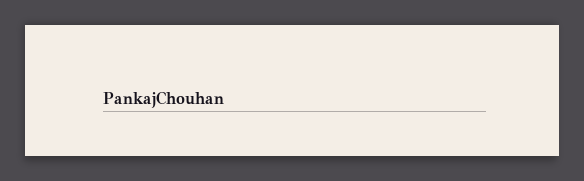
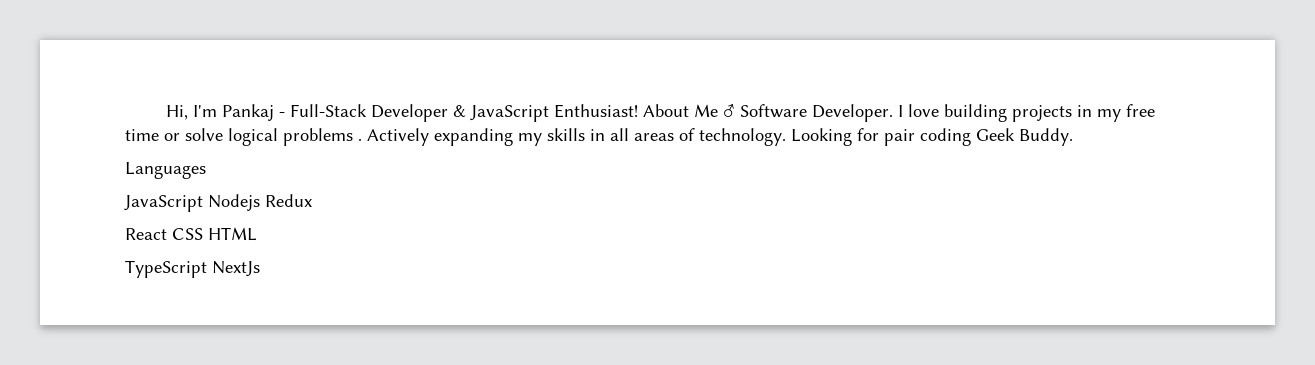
- PankajChouhan
+ Hi, I'm Pankaj - Full-Stack Developer & JavaScript Enthusiast! About Me ♂ Software Developer. I love building projects in my free time or solve logical problems . Actively expanding my skills in all areas of technology. Looking for pair coding Geek Buddy.
+ Languages
+ JavaScript Nodejs Redux
+ React CSS HTML
+ TypeScript NextJs

